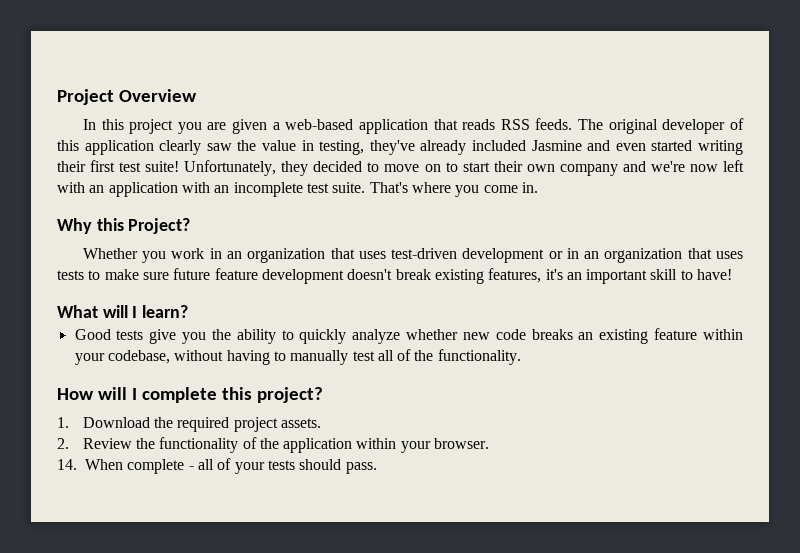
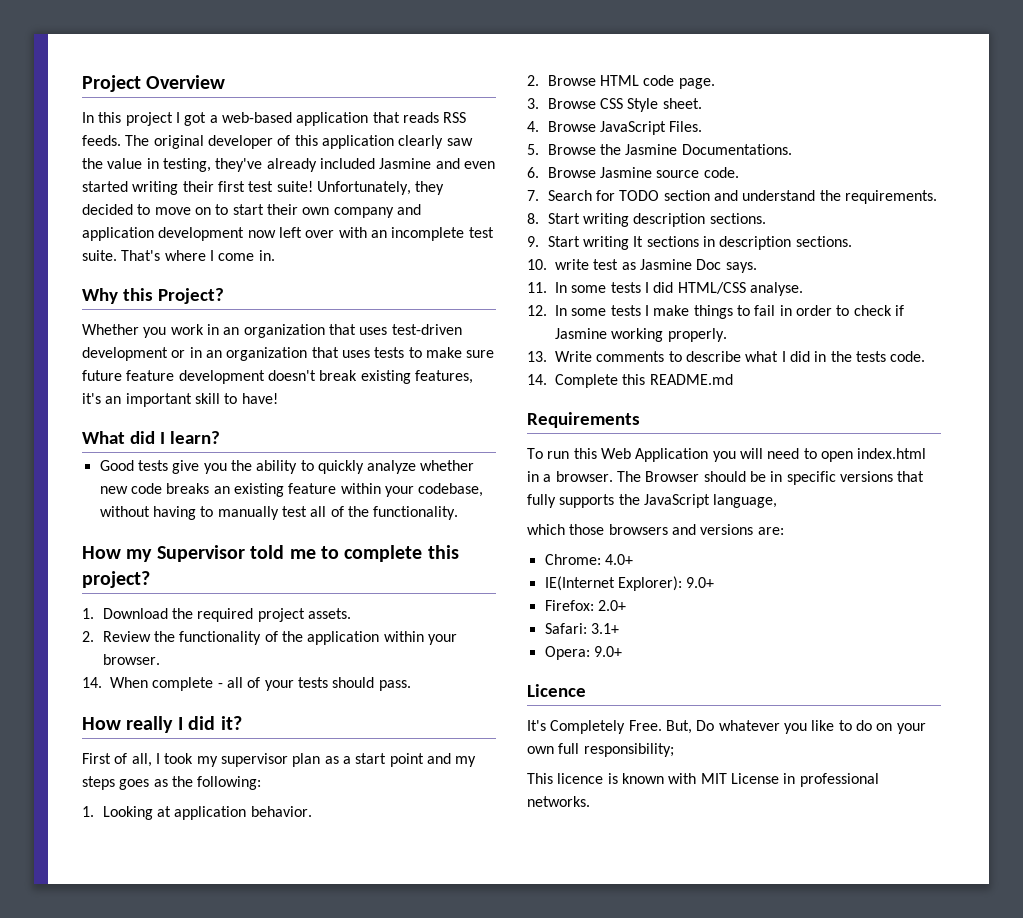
- In this project you are given a web-based application that reads RSS feeds.
+ In this project I got a web-based application that reads RSS feeds.
- Unfortunately, they decided to move on to start their own company and we're now left with an application with an incomplete test suite.
+ Unfortunately, they decided to move on to start their own company and application development now left over with an incomplete test suite.
- That's where you come in.
+ That's where I come in.
- What will I learn?
+ What did I learn?
- How will I complete this project?
+ How my Supervisor told me to complete this project?
+ How really I did it?
+ First of all, I took my supervisor plan as a start point and my steps goes as the following:
+ 1. Looking at application behavior.
+ 2. Browse HTML code page.
+ 3. Browse CSS Style sheet.
+ 4. Browse JavaScript Files.
+ 5. Browse the Jasmine Documentations.
+ 6. Browse Jasmine source code.
+ 7. Search for TODO section and understand the requirements.
+ 8. Start writing description sections.
+ 9. Start writing It sections in description sections.
+ 10. write test as Jasmine Doc says.
+ 11. In some tests I did HTML/CSS analyse.
+ 12. In some tests I make things to fail in order to check if Jasmine working properly.
+ 13. Write comments to describe what I did in the tests code.
+ 14. Complete this README.md
+ Requirements
+ To run this Web Application you will need to open index.html in a browser. The Browser should be in specific versions that fully supports the JavaScript language,
+ which those browsers and versions are:
+ Chrome: 4.0+
+ IE(Internet Explorer): 9.0+
+ Firefox: 2.0+
+ Safari: 3.1+
+ Opera: 9.0+
+ Licence
+ It's Completely Free. But, Do whatever you like to do on your own full responsibility;
+ This licence is known with MIT License in professional networks.

